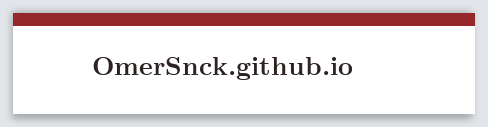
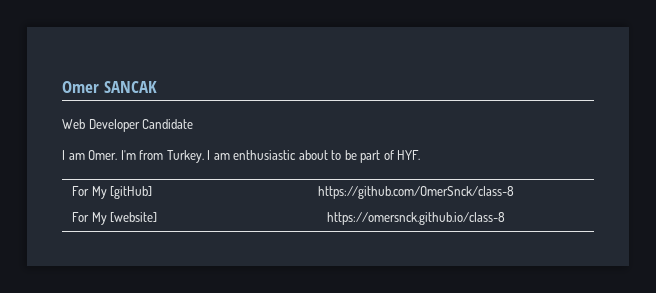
- OmerSnck.github.io
+ Omer SANCAK
+ Web Developer Candidate
+ I am Omer. I'm from Turkey. I am enthusiastic about to be part of HYF.
+ For My [gitHub] | https://github.com/OmerSnck/class-8
+ For My [website] | https://omersnck.github.io/class-8

